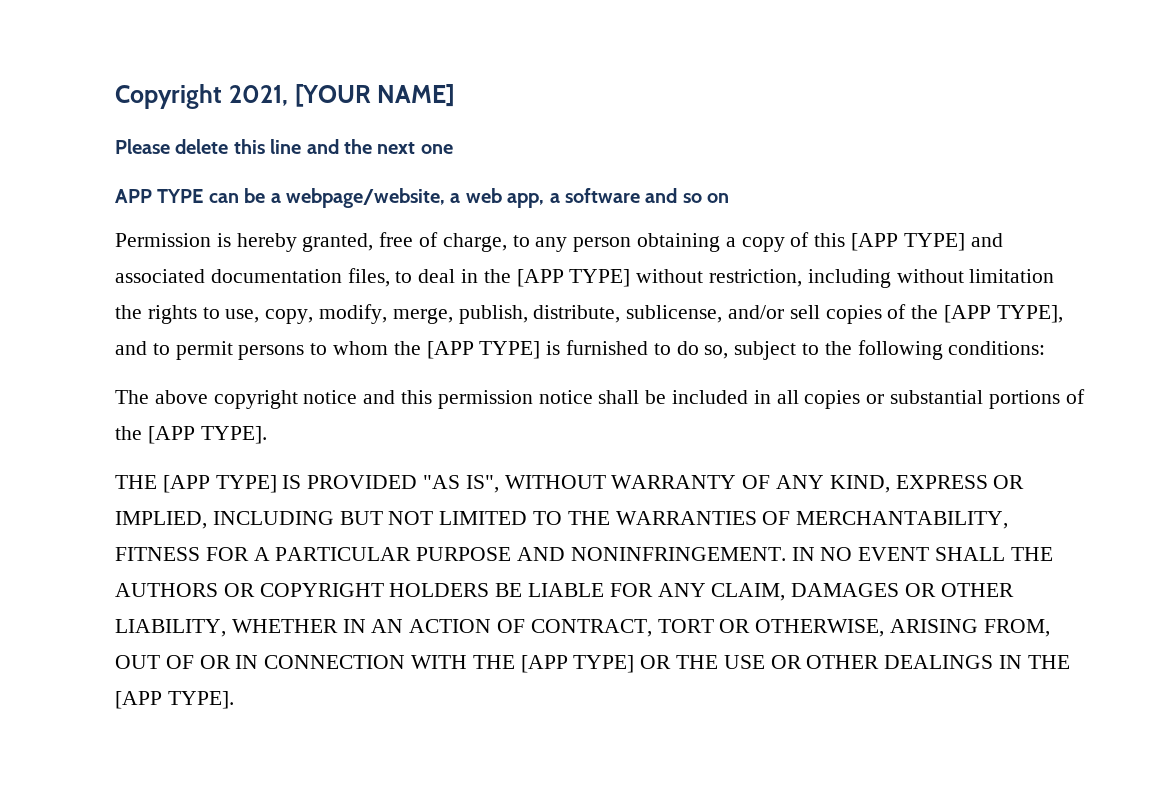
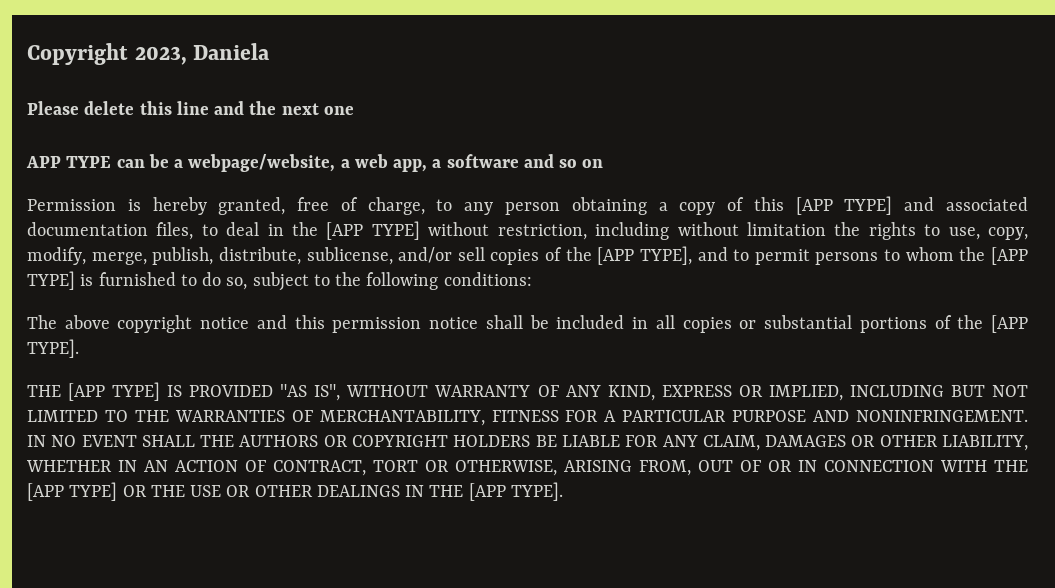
- Copyright 2021, [YOUR NAME]
+ Copyright 2023, Daniela

